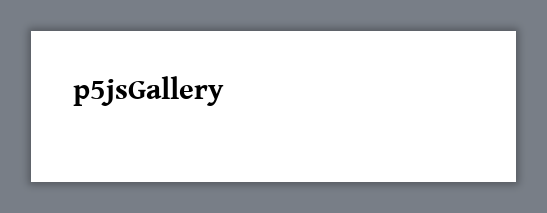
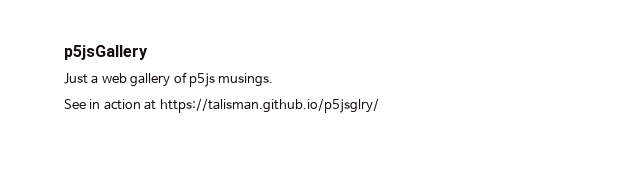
+ Just a web gallery of p5js musings.
+ See in action at https://talisman.github.io/p5jsglry/

